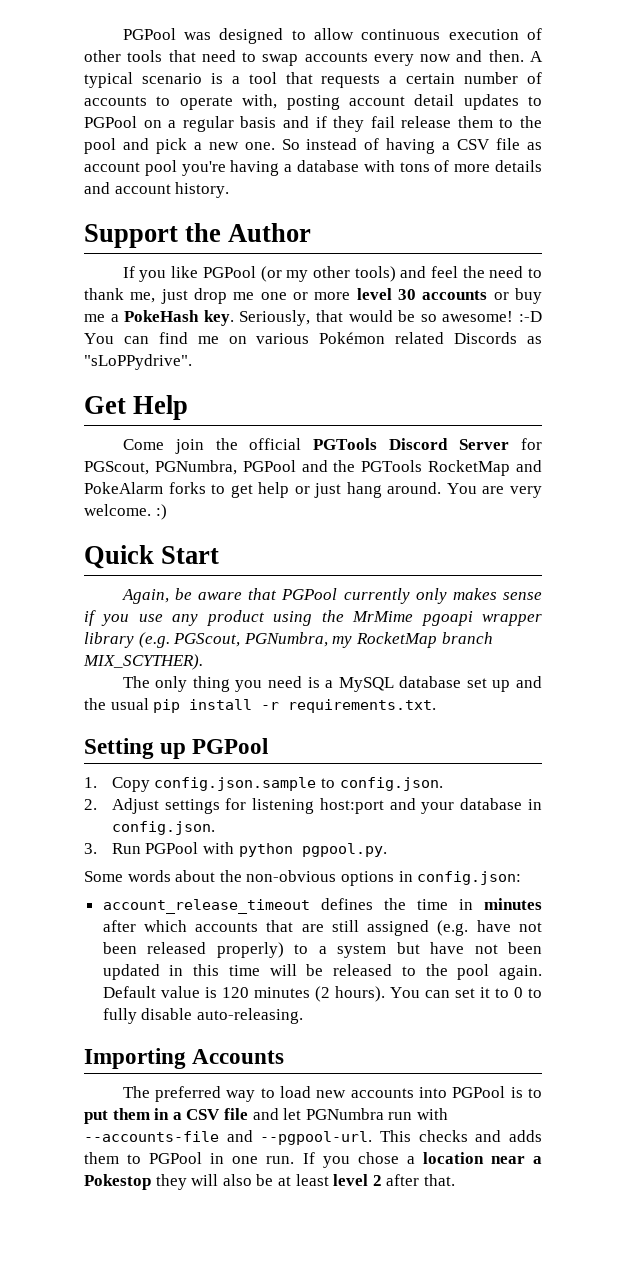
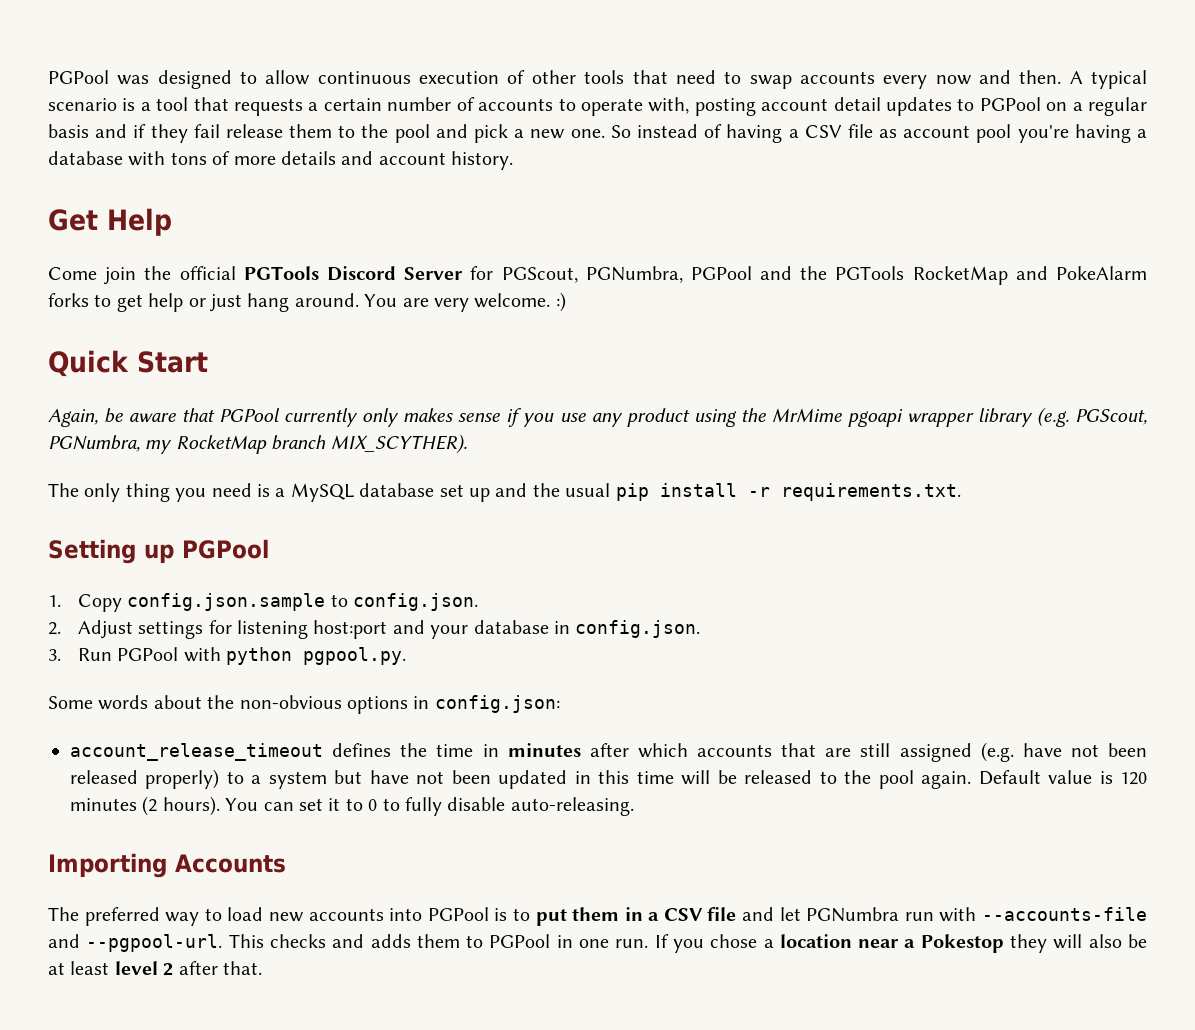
- Support the Author
- If you like PGPool (or my other tools) and feel the need to thank me, just drop me one or more level 30 accounts or buy me a PokeHash key. Seriously, that would be so awesome! :-D You can find me on various Pokémon related Discords as "sLoPPydrive".

